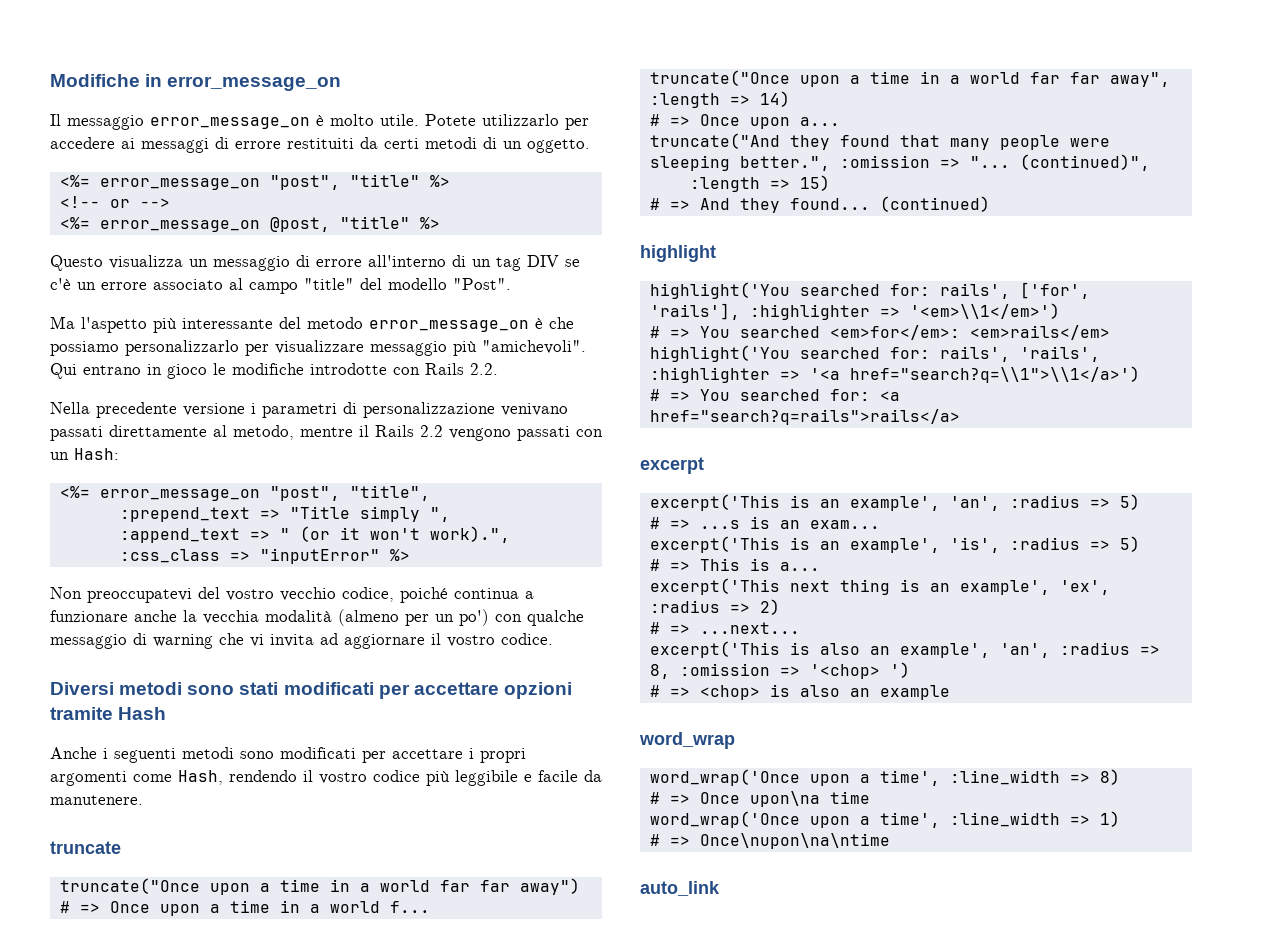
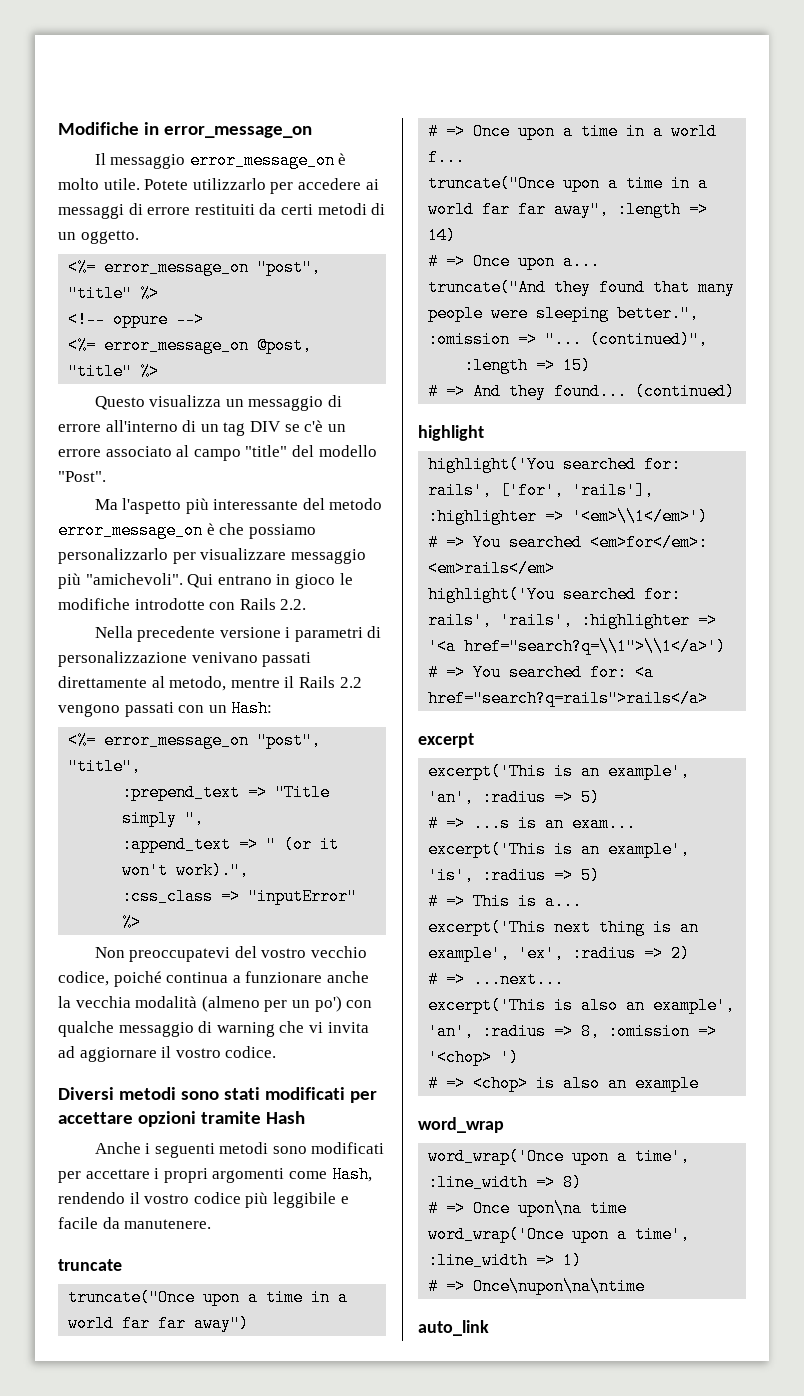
- <!-- or -->
+ <!-- oppure -->

